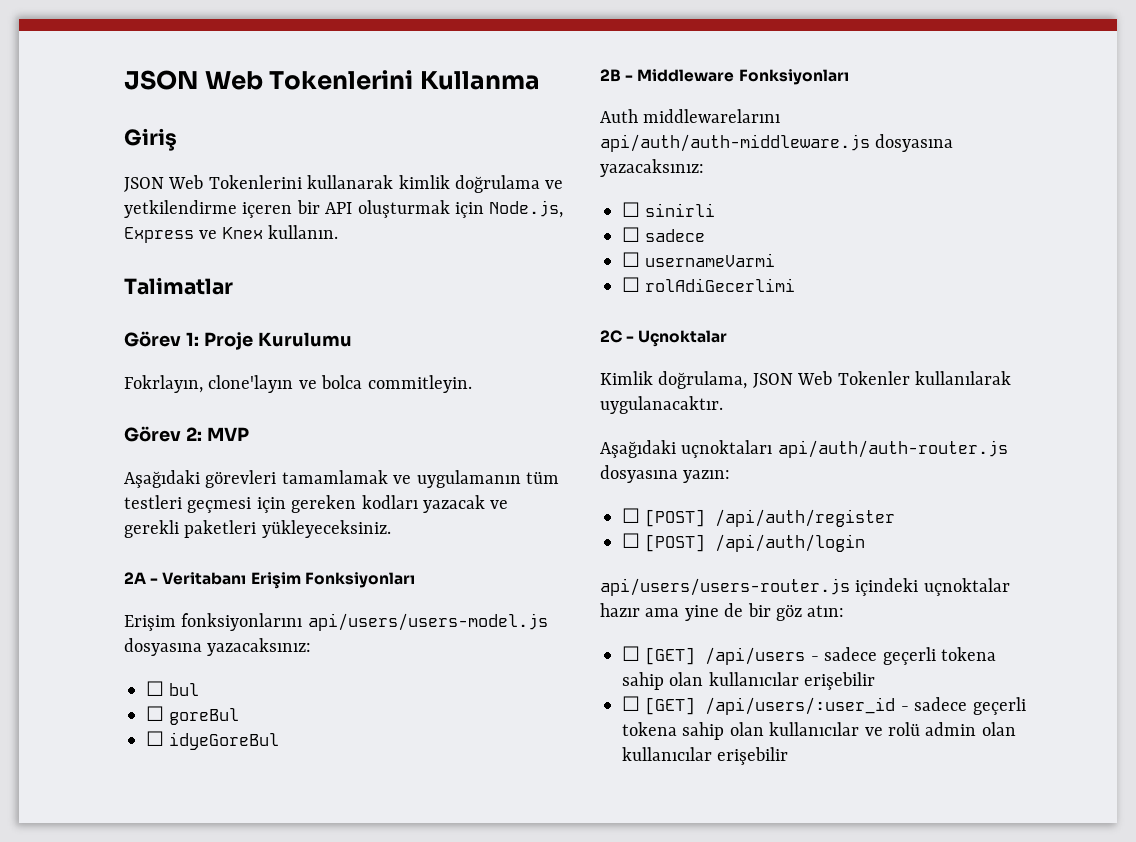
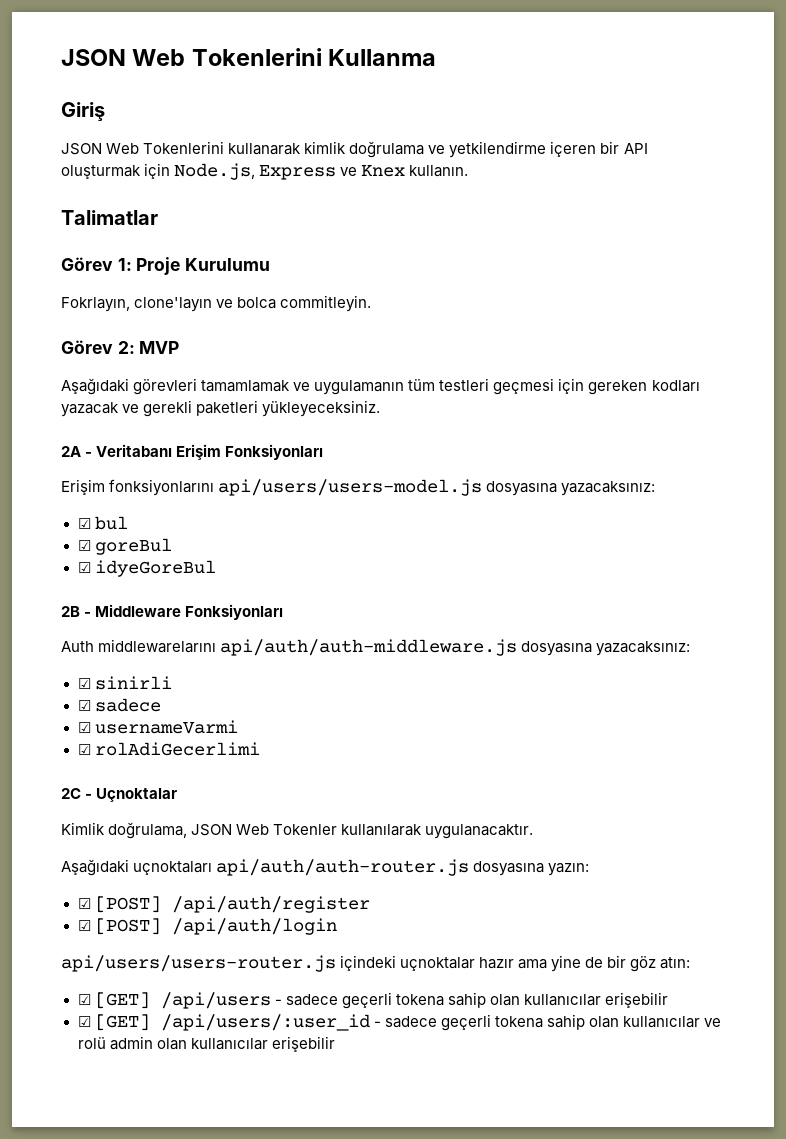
- ☐ bul
+ ☑ bul
- ☐ goreBul
+ ☑ goreBul
- ☐ idyeGoreBul
+ ☑ idyeGoreBul
- ☐ sinirli
+ ☑ sinirli
- ☐ sadece
+ ☑ sadece
- ☐ usernameVarmi
+ ☑ usernameVarmi
- ☐ rolAdiGecerlimi
+ ☑ rolAdiGecerlimi
- ☐ [POST] /api/auth/register
+ ☑ [POST] /api/auth/register
- ☐ [POST] /api/auth/login
+ ☑ [POST] /api/auth/login
- ☐ [GET] /api/users - sadece geçerli tokena sahip olan kullanıcılar erişebilir
+ ☑ [GET] /api/users - sadece geçerli tokena sahip olan kullanıcılar erişebilir
- ☐ [GET] /api/users/:user_id - sadece geçerli tokena sahip olan kullanıcılar ve rolü admin olan kullanıcılar erişebilir
+ ☑ [GET] /api/users/:user_id - sadece geçerli tokena sahip olan kullanıcılar ve rolü admin olan kullanıcılar erişebilir

